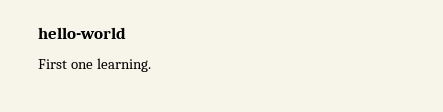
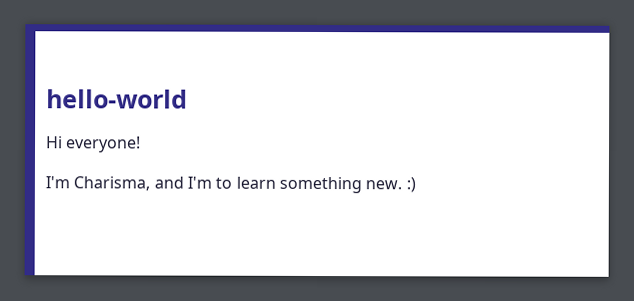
- First one learning.
+ Hi everyone!
+ I'm Charisma, and I'm to learn something new. :)

